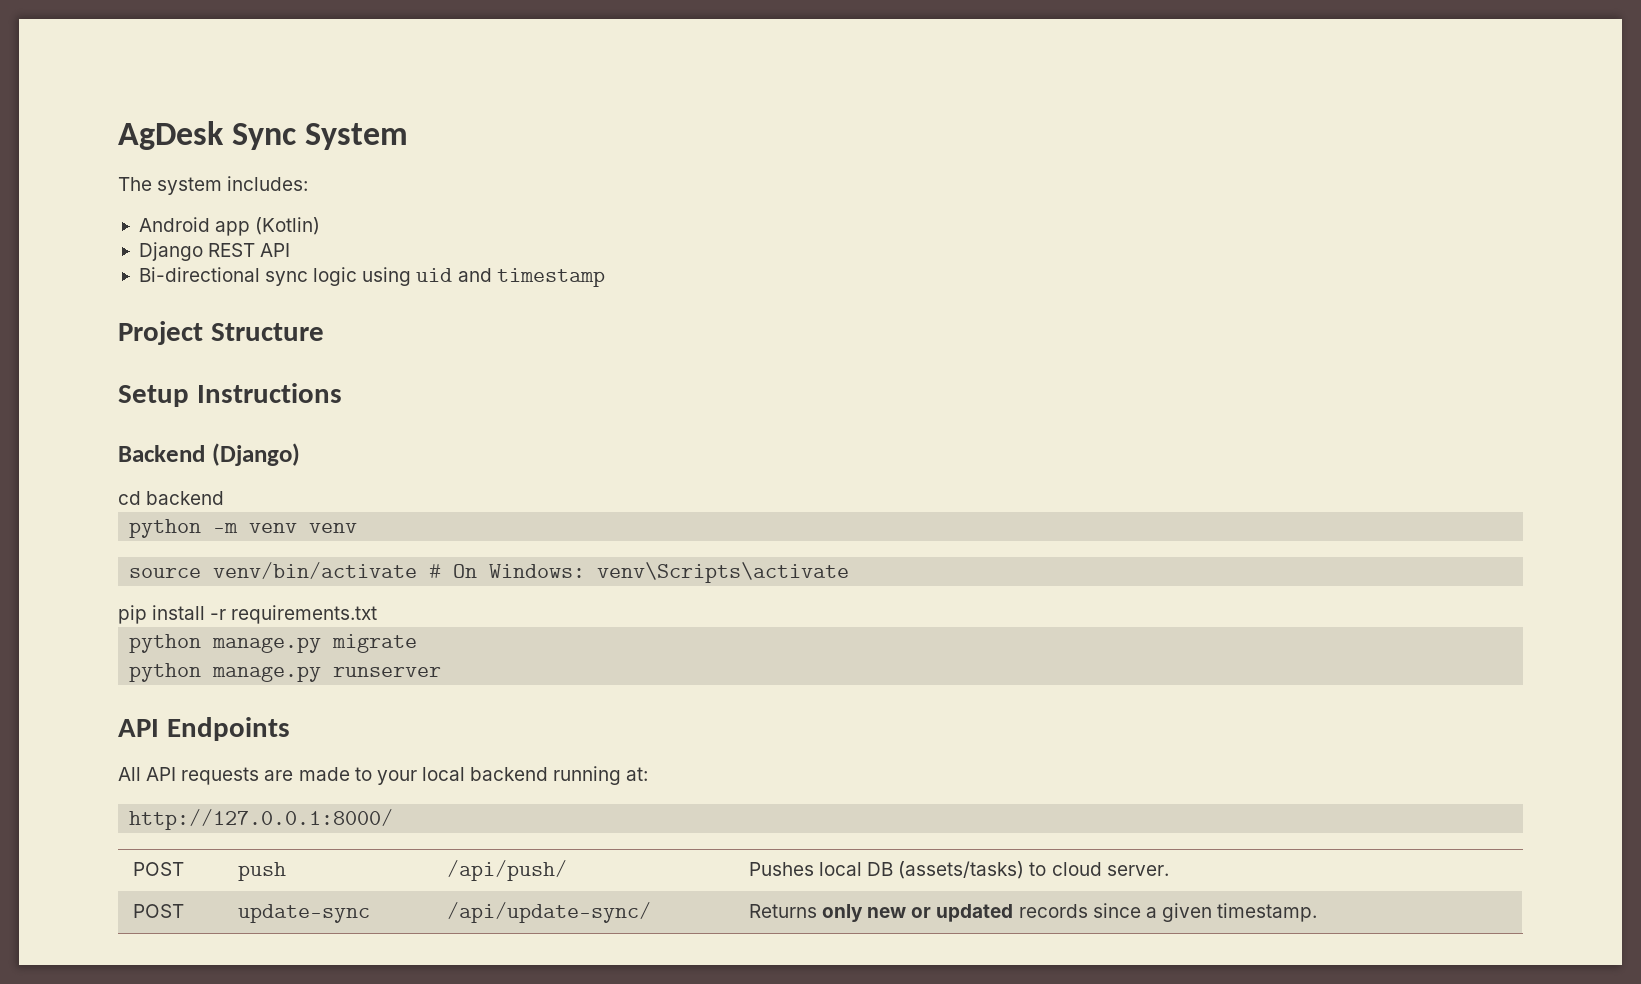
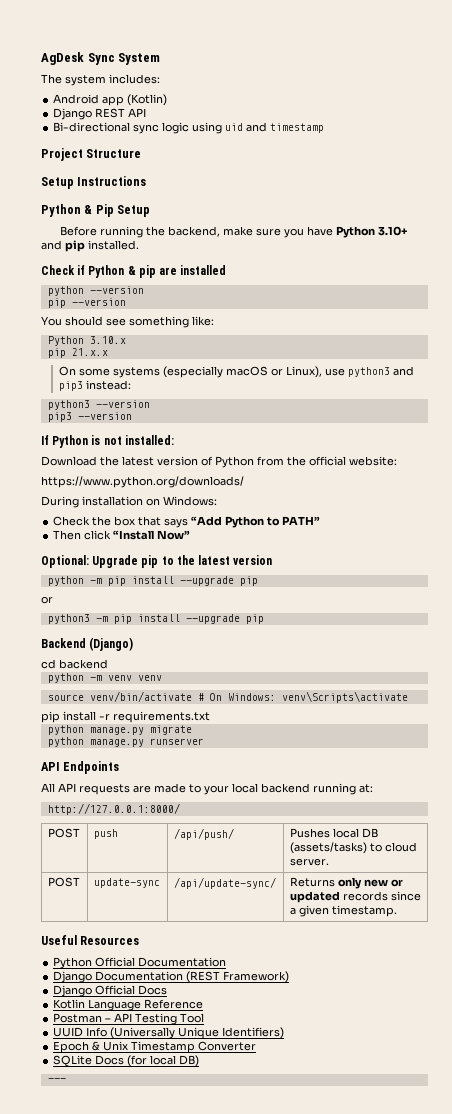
+ Python & Pip Setup
+ Before running the backend, make sure you have Python 3.10+ and pip installed.
+ Check if Python & pip are installed
+ python --version
+ pip --version
+ You should see something like:
+ Python 3.10.x
+ pip 21.x.x
+ On some systems (especially macOS or Linux), use python3 and pip3 instead:
+ python3 --version
+ pip3 --version
+ If Python is not installed:
+ Download the latest version of Python from the official website:
+ https://www.python.org/downloads/
+ During installation on Windows:
+ Check the box that says “Add Python to PATH”
+ Then click “Install Now”
+ Optional: Upgrade pip to the latest version
+ python -m pip install --upgrade pip
+ or
+ python3 -m pip install --upgrade pip
+ Useful Resources
+ Python Official Documentation
+ Django Documentation (REST Framework)
+ Django Official Docs
+ Kotlin Language Reference
+ Postman – API Testing Tool
+ UUID Info (Universally Unique Identifiers)
+ Epoch & Unix Timestamp Converter
+ SQLite Docs (for local DB)
+ ---

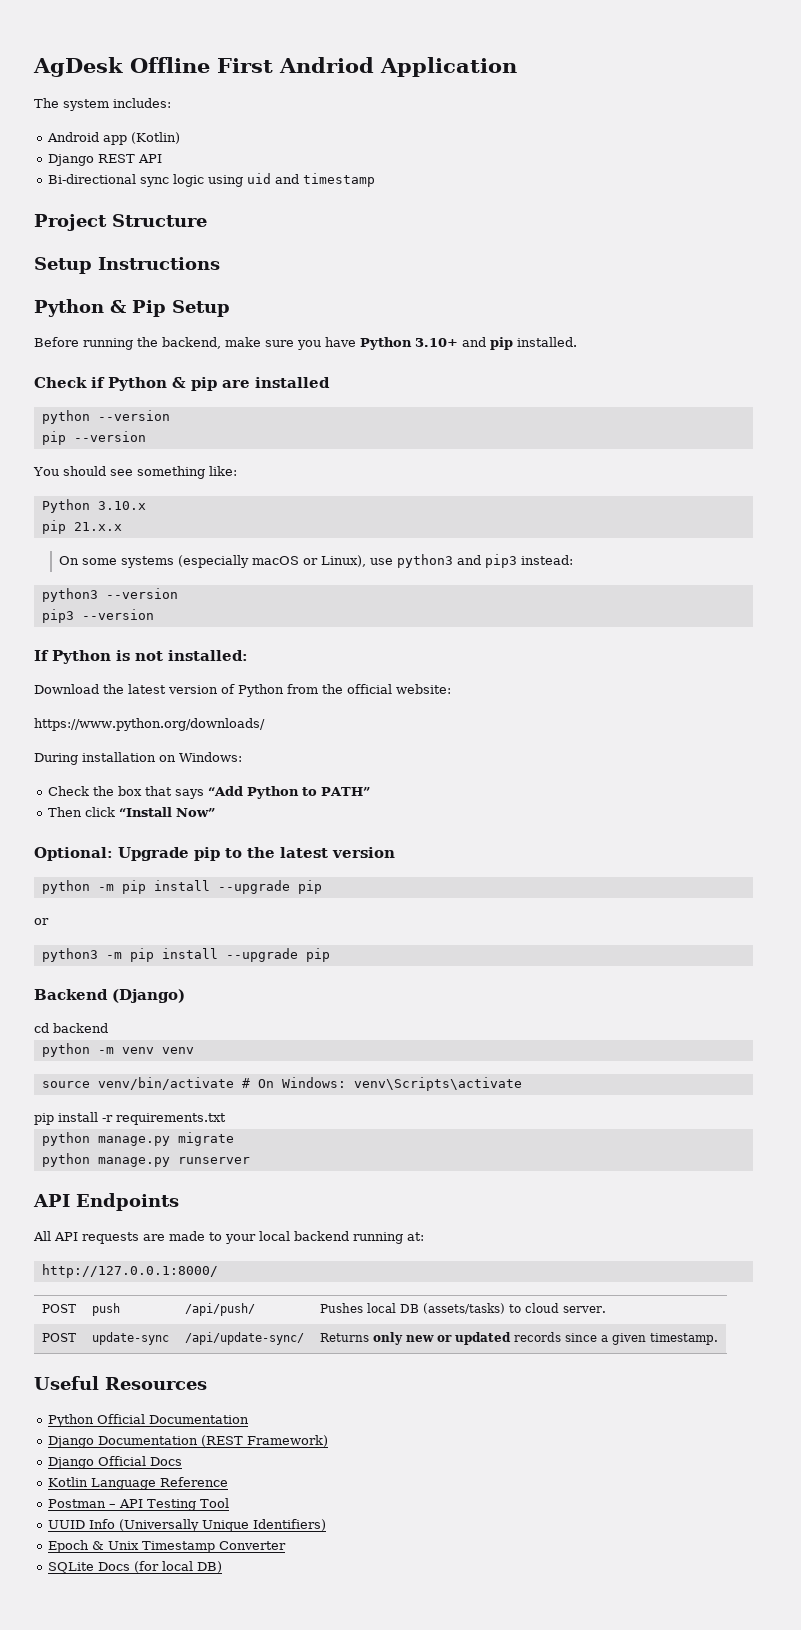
- AgDesk Sync System
+ AgDesk Offline First Andriod Application
- ---

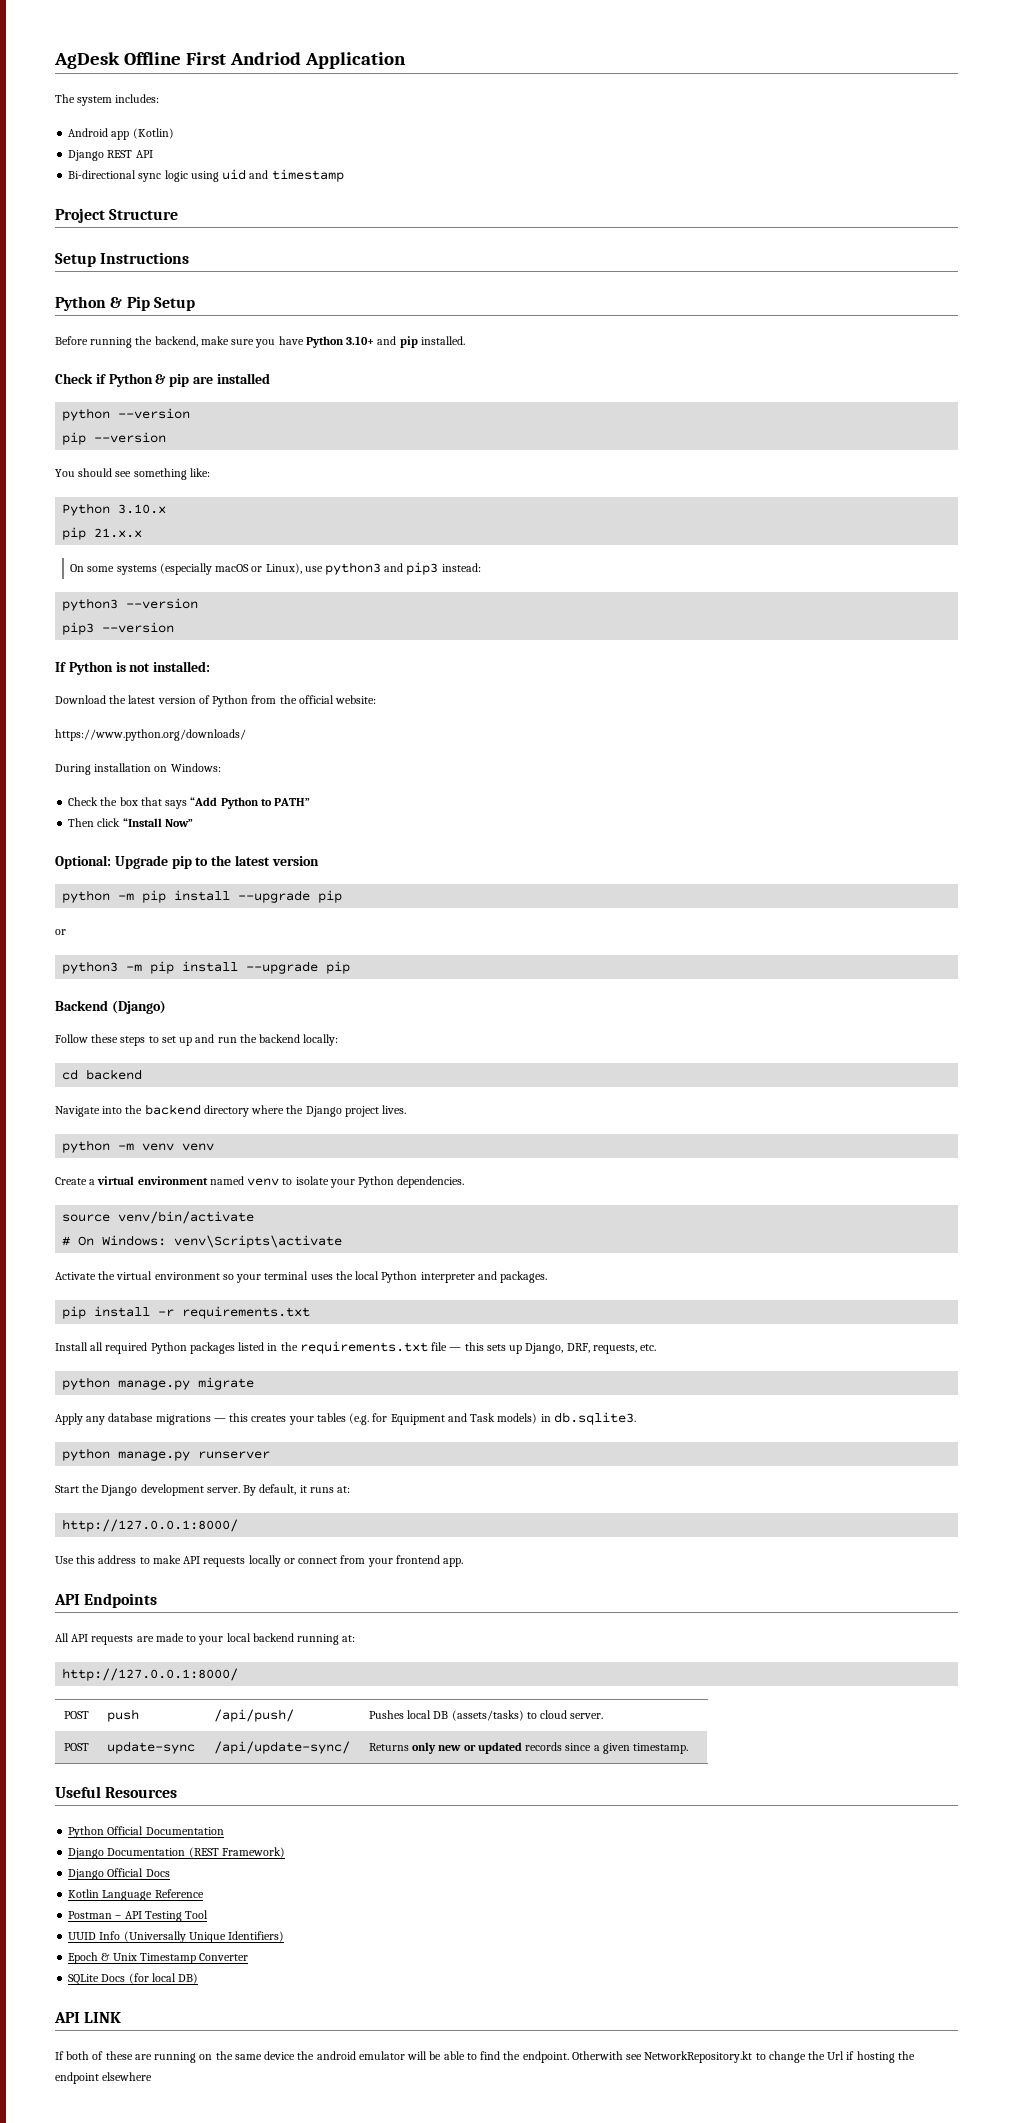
+ Follow these steps to set up and run the backend locally:
  cd backend
+ Navigate into the backend directory where the Django project lives.
  python -m venv venv
+ Create a virtual environment named venv to isolate your Python dependencies.
- source venv/bin/activate # On Windows: venv\Scripts\activate
+ source venv/bin/activate
+ # On Windows: venv\Scripts\activate
+ Activate the virtual environment so your terminal uses the local Python interpreter and packages.
  pip install -r requirements.txt
+ Install all required Python packages listed in the requirements.txt file — this sets up Django, DRF, requests, etc.
  python manage.py migrate
+ Apply any database migrations — this creates your tables (e.g. for Equipment and Task models) in db.sqlite3.
  python manage.py runserver
+ Start the Django development server. By default, it runs at:
+ http://127.0.0.1:8000/
+ Use this address to make API requests locally or connect from your frontend app.
+ API LINK
+ If both of these are running on the same device the android emulator will be able to find the endpoint. Otherwith see NetworkRepository.kt to change the Url if hosting the endpoint elsewhere

